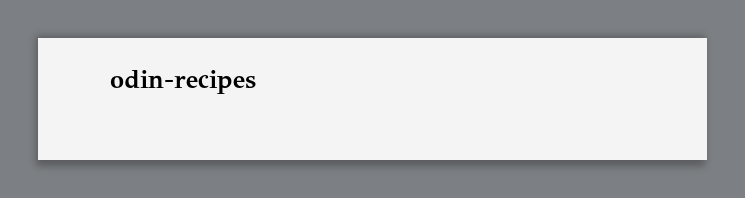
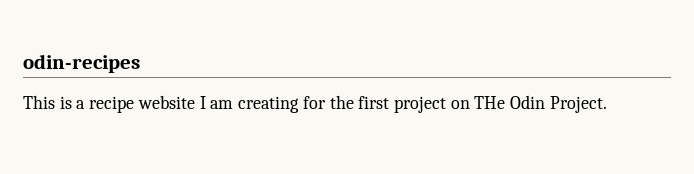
+ This is a recipe website I am creating for the first project on THe Odin Project.

